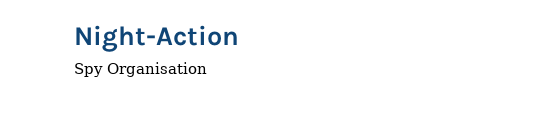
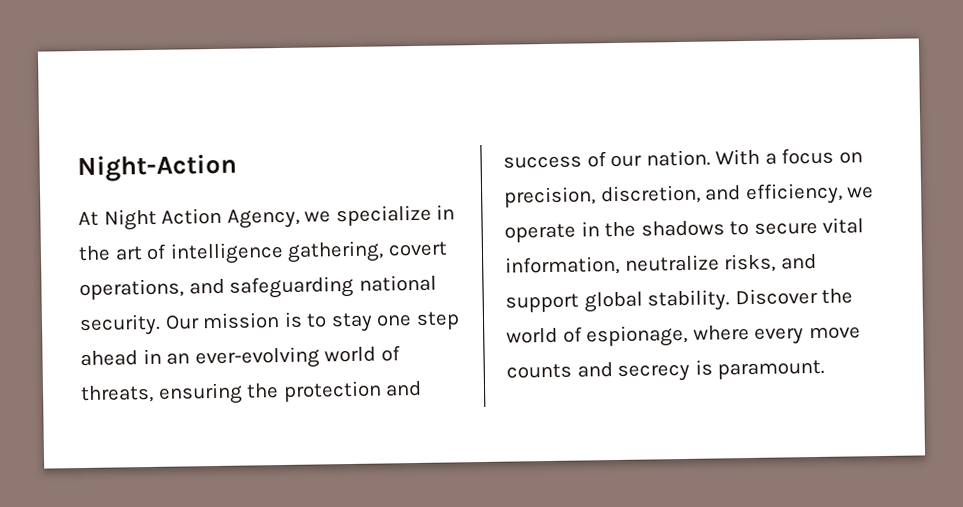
- Spy Organisation
+ At Night Action Agency, we specialize in the art of intelligence gathering, covert operations, and safeguarding national security. Our mission is to stay one step ahead in an ever-evolving world of threats, ensuring the protection and success of our nation. With a focus on precision, discretion, and efficiency, we operate in the shadows to secure vital information, neutralize risks, and support global stability. Discover the world of espionage, where every move counts and secrecy is paramount.

